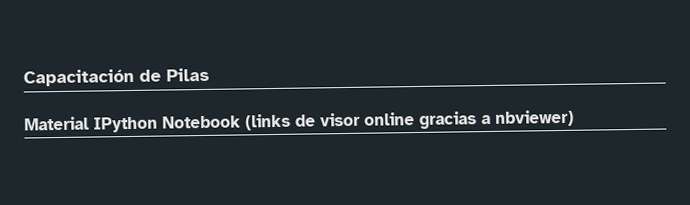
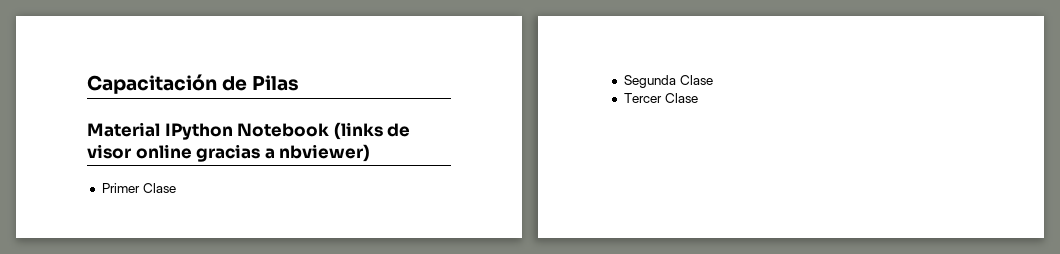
+ Primer Clase
+ Segunda Clase
+ Tercer Clase

